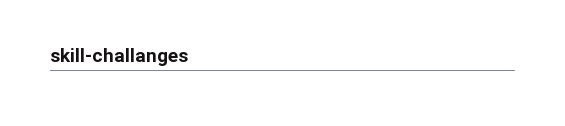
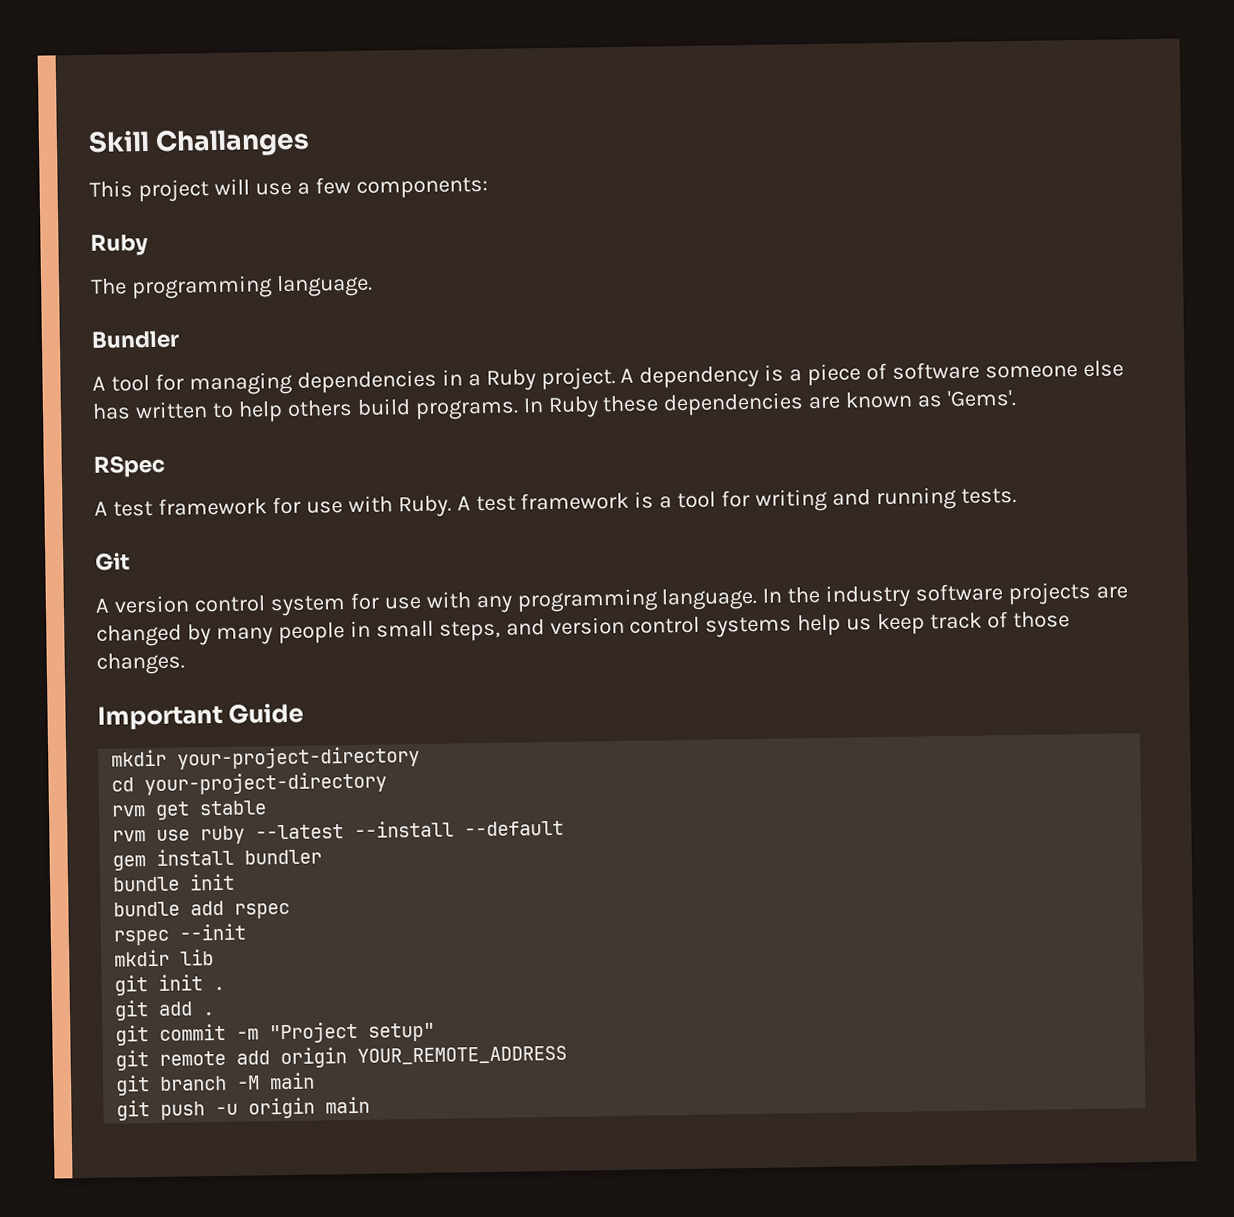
- skill-challanges
+ Skill Challanges
+ This project will use a few components:
+ Ruby
+ The programming language.
+ Bundler
+ A tool for managing dependencies in a Ruby project. A dependency is a piece of software someone else has written to help others build programs. In Ruby these dependencies are known as 'Gems'.
+ RSpec
+ A test framework for use with Ruby. A test framework is a tool for writing and running tests.
+ Git
+ A version control system for use with any programming language. In the industry software projects are changed by many people in small steps, and version control systems help us keep track of those changes.
+ Important Guide
+ mkdir your-project-directory
+ cd your-project-directory
+ rvm get stable
+ rvm use ruby --latest --install --default
+ gem install bundler
+ bundle init
+ bundle add rspec
+ rspec --init
+ mkdir lib
+ git init .
+ git add .
+ git commit -m "Project setup"
+ git remote add origin YOUR_REMOTE_ADDRESS
+ git branch -M main
+ git push -u origin main

